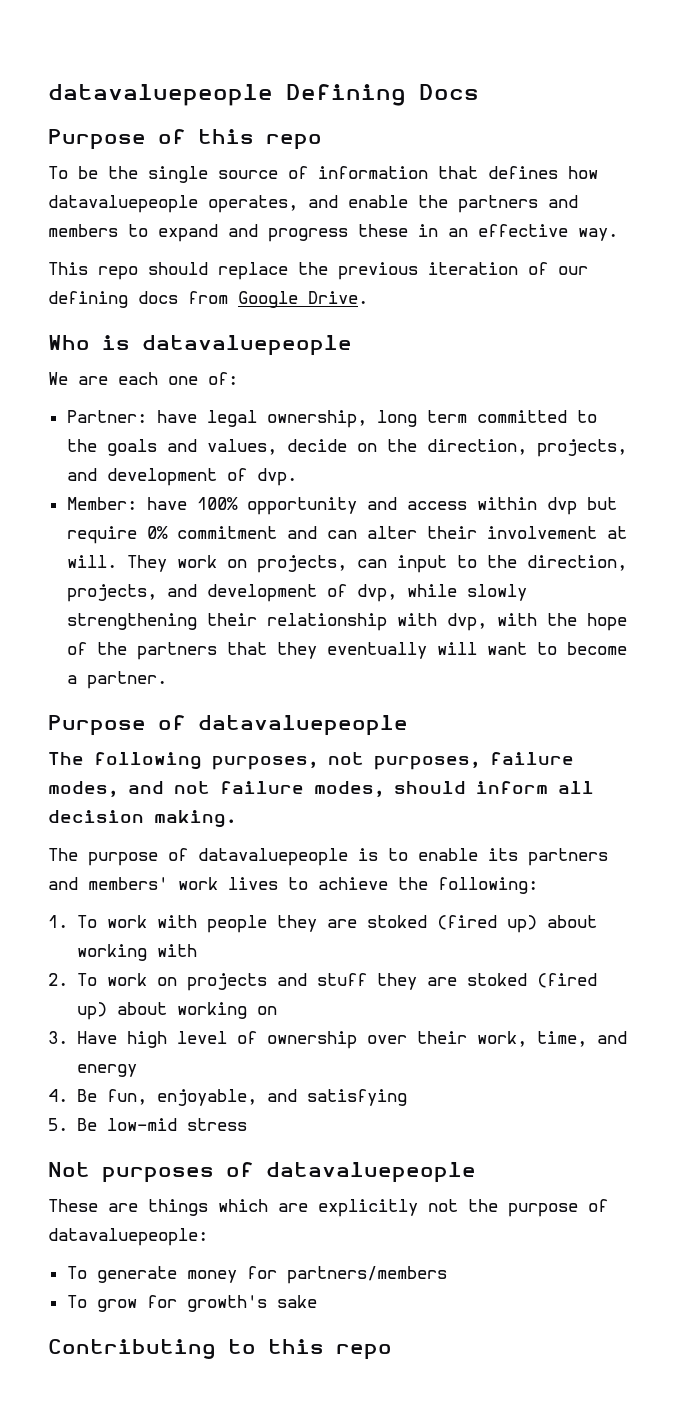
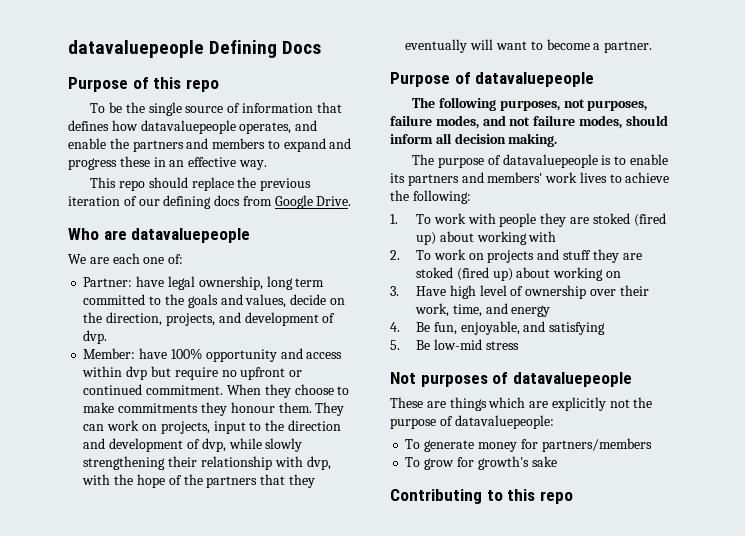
- Who is datavaluepeople
+ Who are datavaluepeople
- Member: have 100% opportunity and access within dvp but require 0% commitment and can alter their involvement at will. They work on projects, can input to the direction, projects, and development of dvp, while slowly strengthening their relationship with dvp, with the hope of the partners that they eventually will want to become a partner.
+ Member: have 100% opportunity and access within dvp but require no upfront or continued commitment. When they choose to make commitments they honour them. They can work on projects, input to the direction and development of dvp, while slowly strengthening their relationship with dvp, with the hope of the partners that they eventually will want to become a partner.

